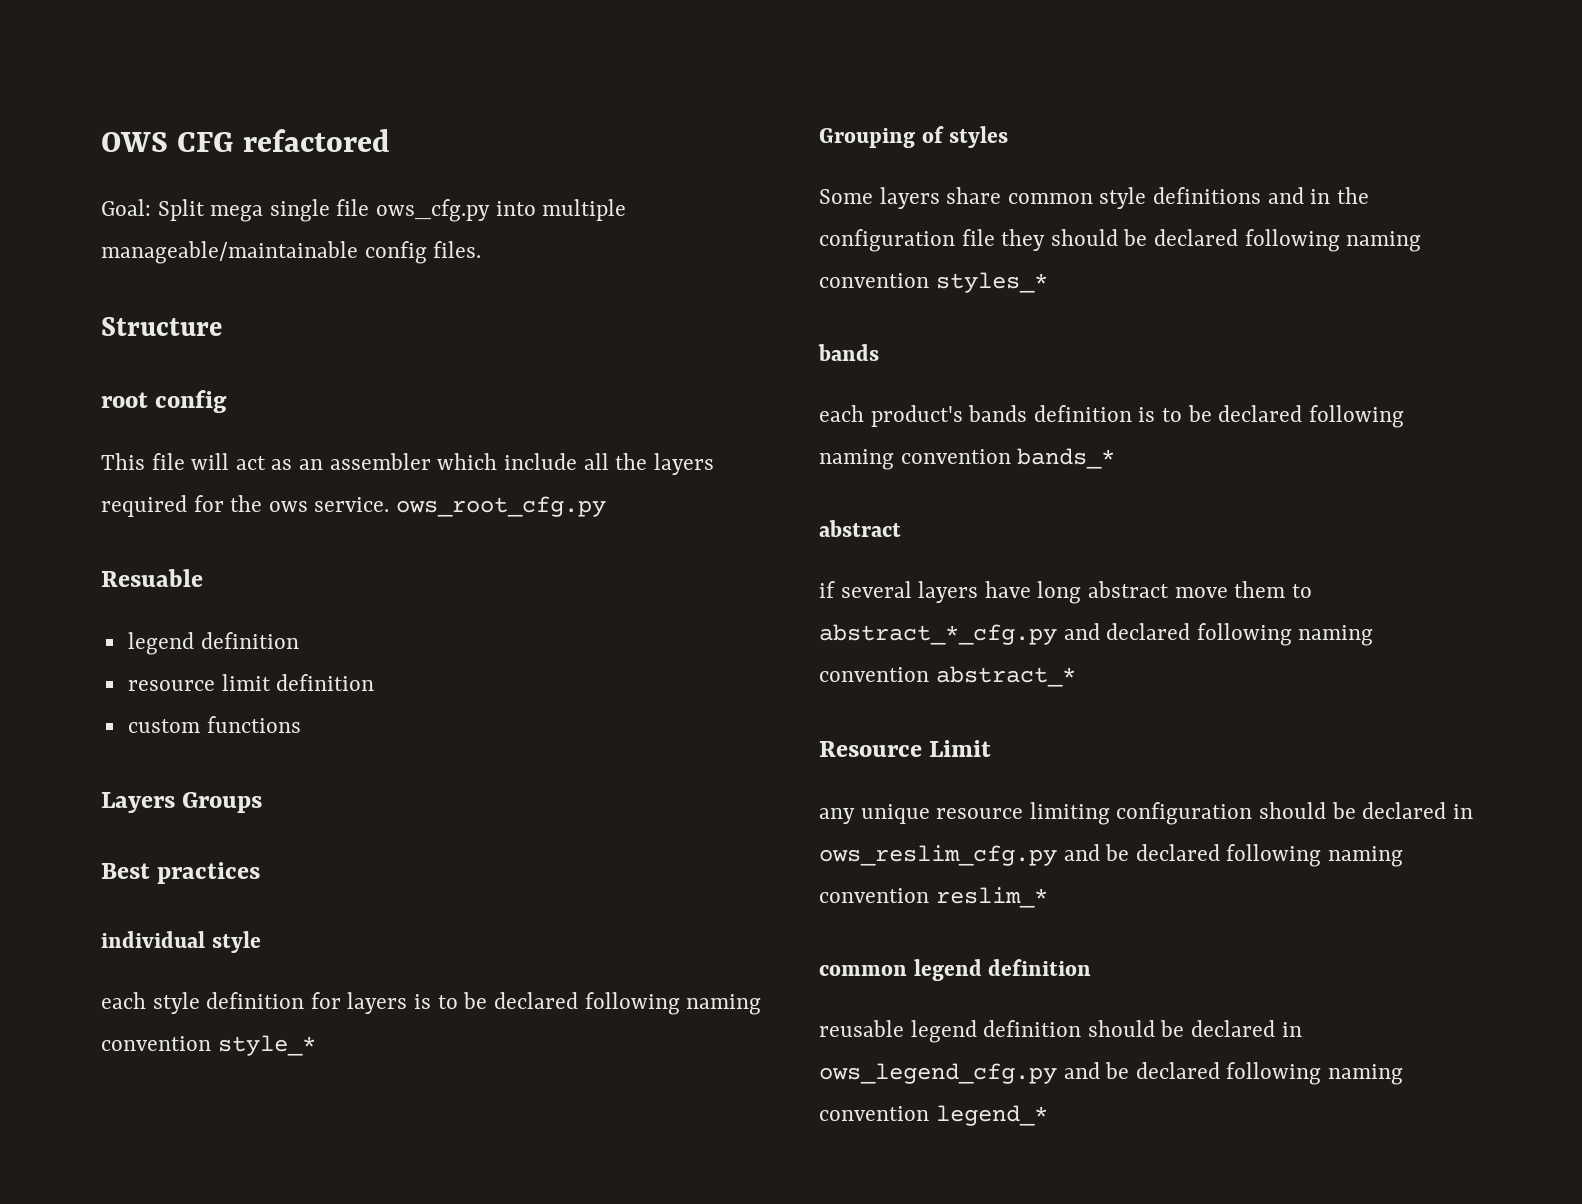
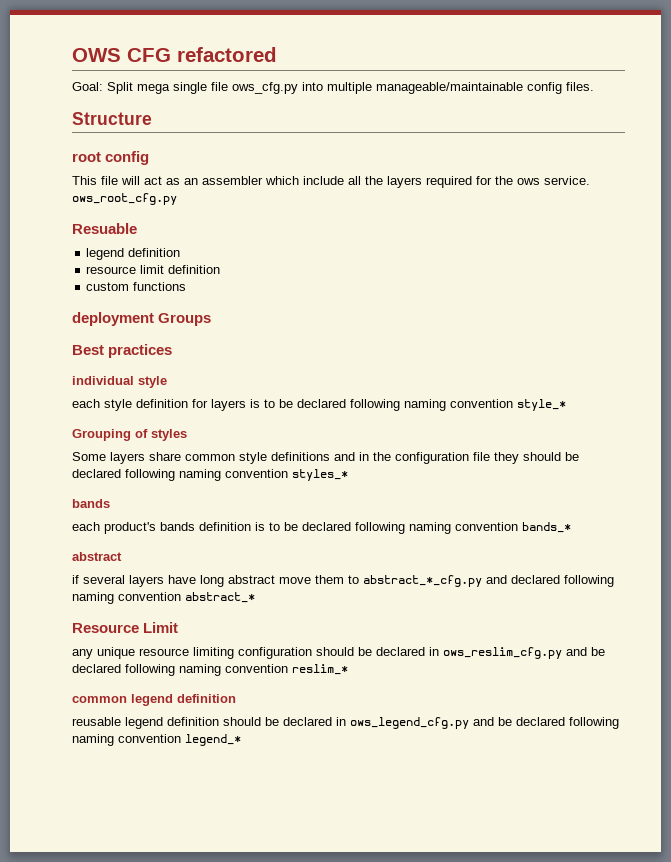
- Layers Groups
+ deployment Groups

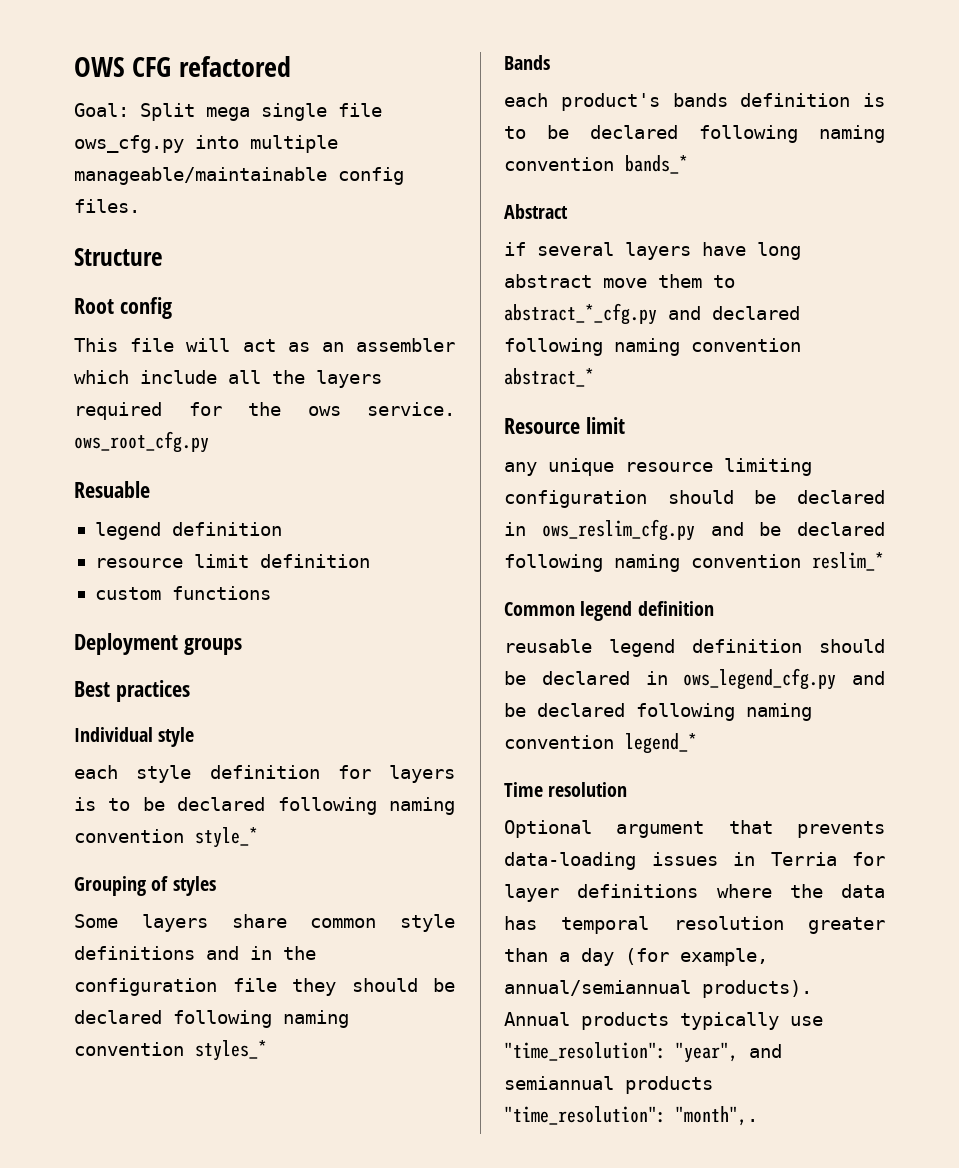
- root config
+ Root config
- deployment Groups
+ Deployment groups
- individual style
+ Individual style
  Some layers share common style definitions and in the configuration file they should be declared following naming convention styles_*
- bands
+ Bands
  each product's bands definition is to be declared following naming convention bands_*
- abstract
+ Abstract
- Resource Limit
+ Resource limit
- common legend definition
+ Common legend definition
+ Time resolution
+ Optional argument that prevents data-loading issues in Terria for layer definitions where the data has temporal resolution greater than a day (for example, annual/semiannual products). Annual products typically use "time_resolution": "year", and semiannual products "time_resolution": "month",.

